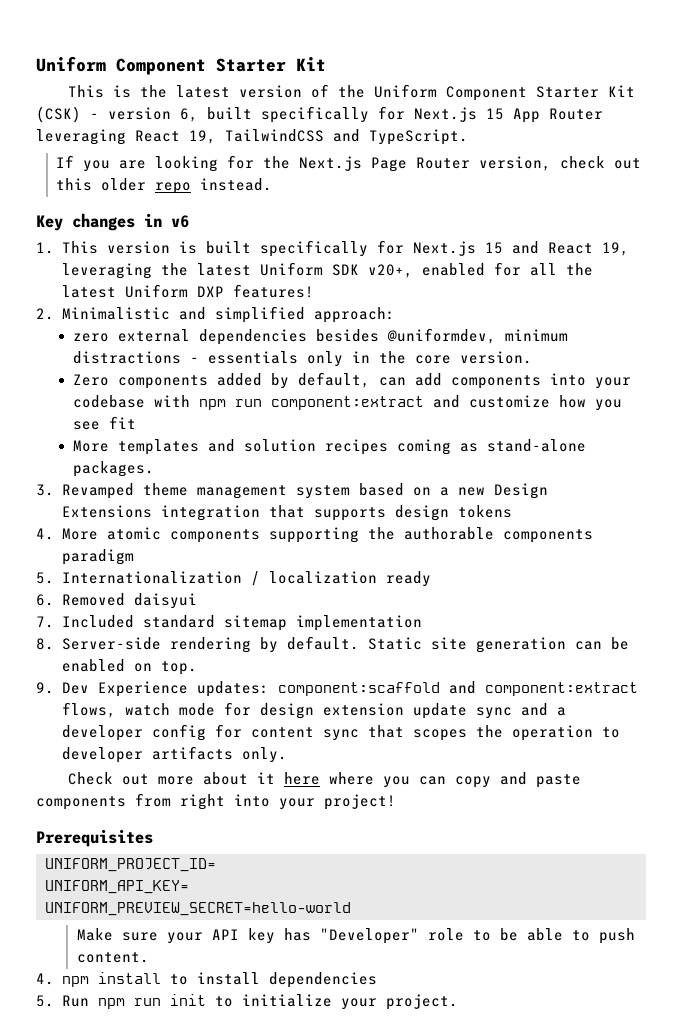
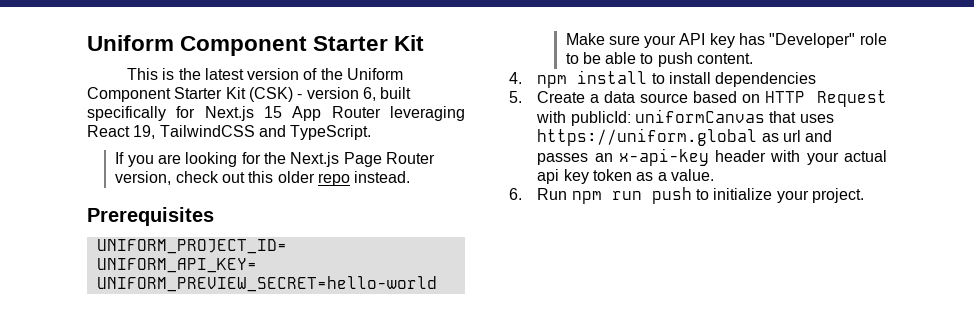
- Key changes in v6
- 1. This version is built specifically for Next.js 15 and React 19, leveraging the latest Uniform SDK v20+, enabled for all the latest Uniform DXP features!
- 2. Minimalistic and simplified approach:
- zero external dependencies besides @uniformdev, minimum distractions - essentials only in the core version.
- Zero components added by default, can add components into your codebase with npm run component:extract and customize how you see fit
- More templates and solution recipes coming as stand-alone packages.
- 3. Revamped theme management system based on a new Design Extensions integration that supports design tokens
- 4. More atomic components supporting the authorable components paradigm
- 5. Internationalization / localization ready
- 6. Removed daisyui
- 7. Included standard sitemap implementation
- 8. Server-side rendering by default. Static site generation can be enabled on top.
- 9. Dev Experience updates: component:scaffold and component:extract flows, watch mode for design extension update sync and a developer config for content sync that scopes the operation to developer artifacts only.
- Check out more about it here where you can copy and paste components from right into your project!
- 5. Run npm run init to initialize your project.
+ 5. Create a data source based on HTTP Request with publicId: uniformCanvas that uses https://uniform.global as url and passes an x-api-key header with your actual api key token as a value.
+ 6. Run npm run push to initialize your project.

